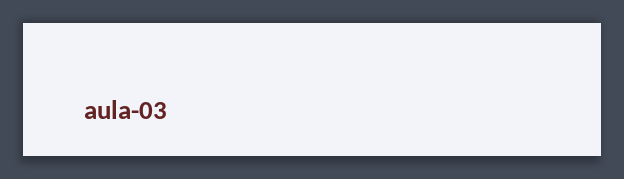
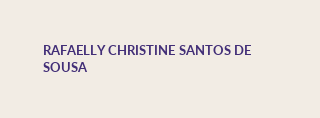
- aula-03
+ RAFAELLY CHRISTINE SANTOS DE SOUSA

